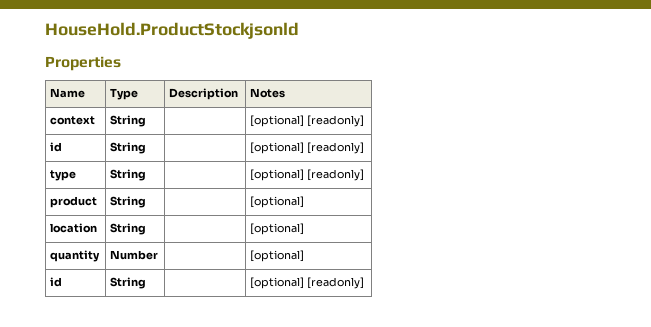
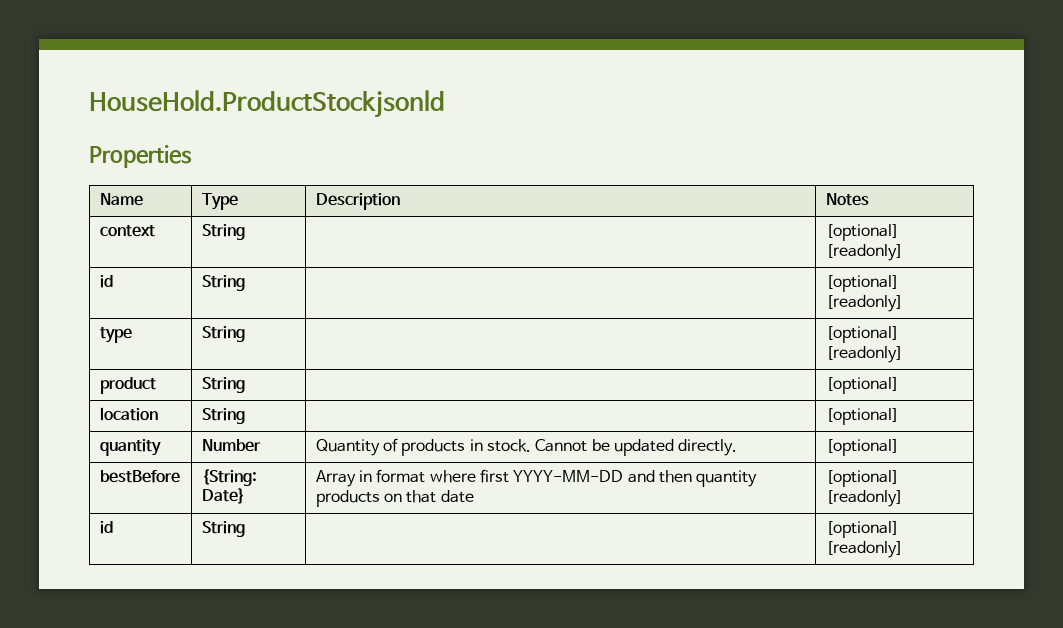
- quantity | Number | | [optional]
+ quantity | Number | Quantity of products in stock. Cannot be updated directly. | [optional]
+ bestBefore | {String: Date} | Array in format where first YYYY-MM-DD and then quantity products on that date | [optional] [readonly]

